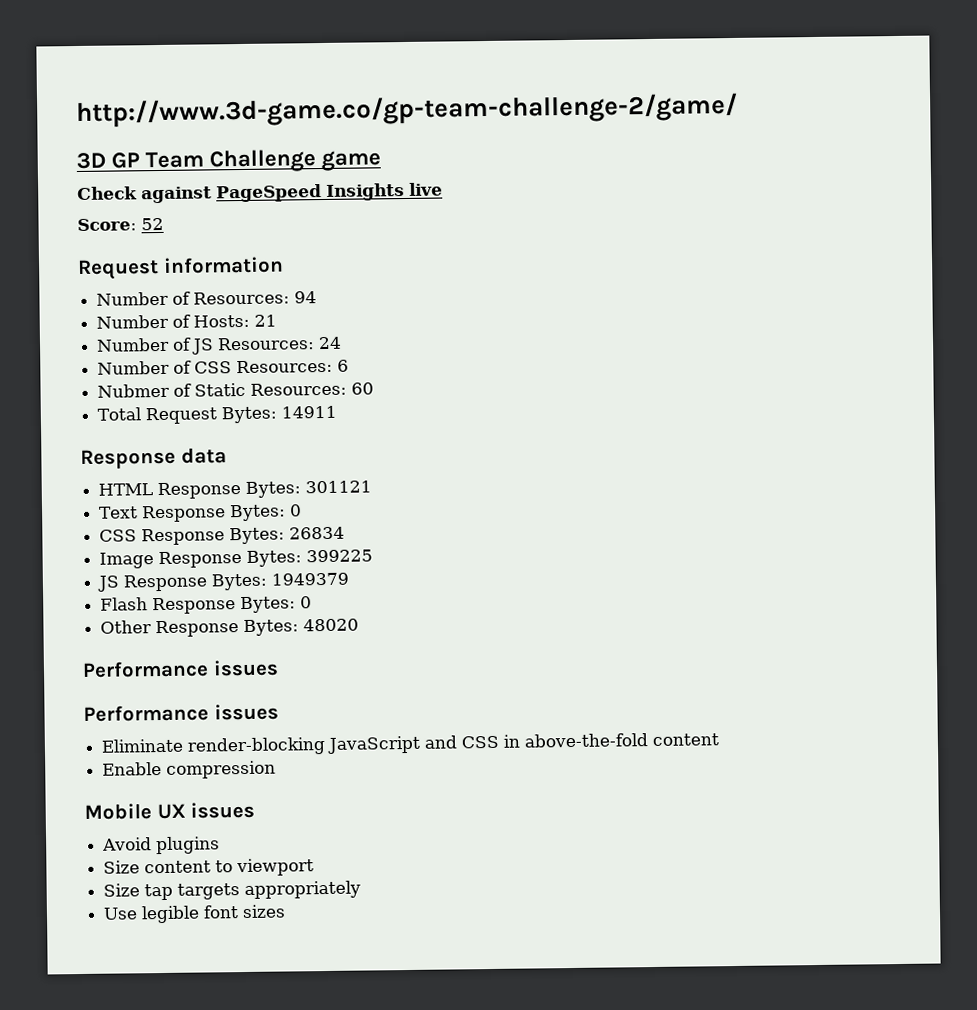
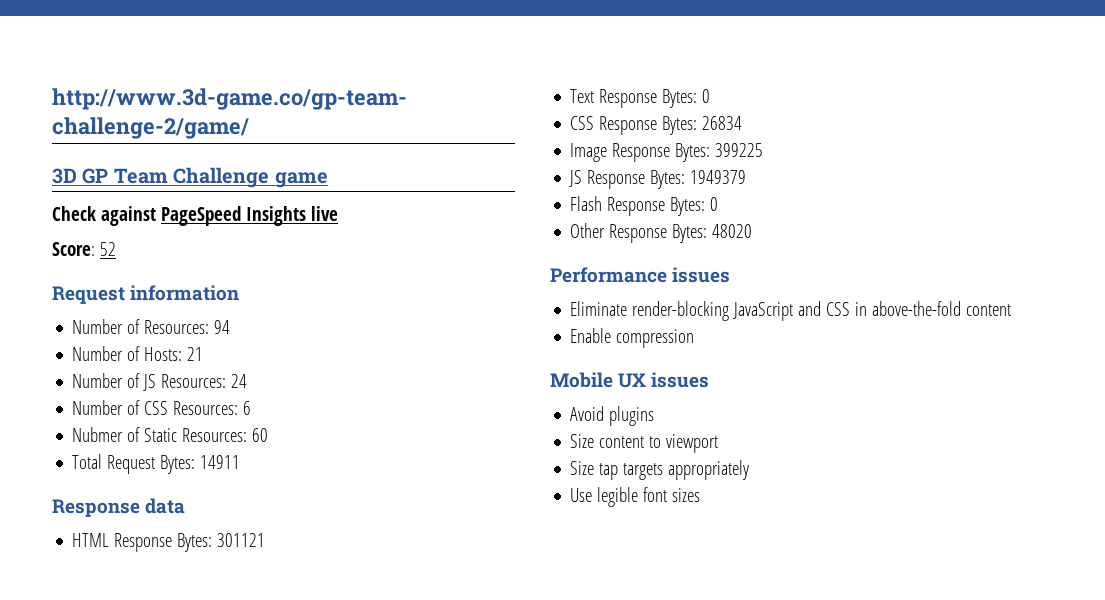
  Other Response Bytes: 48020
- Performance issues

